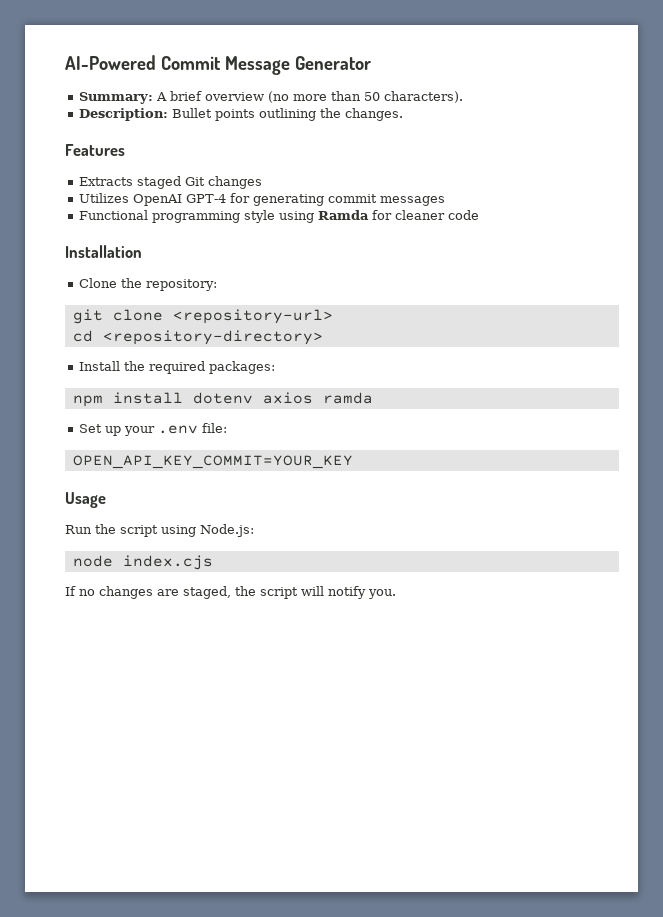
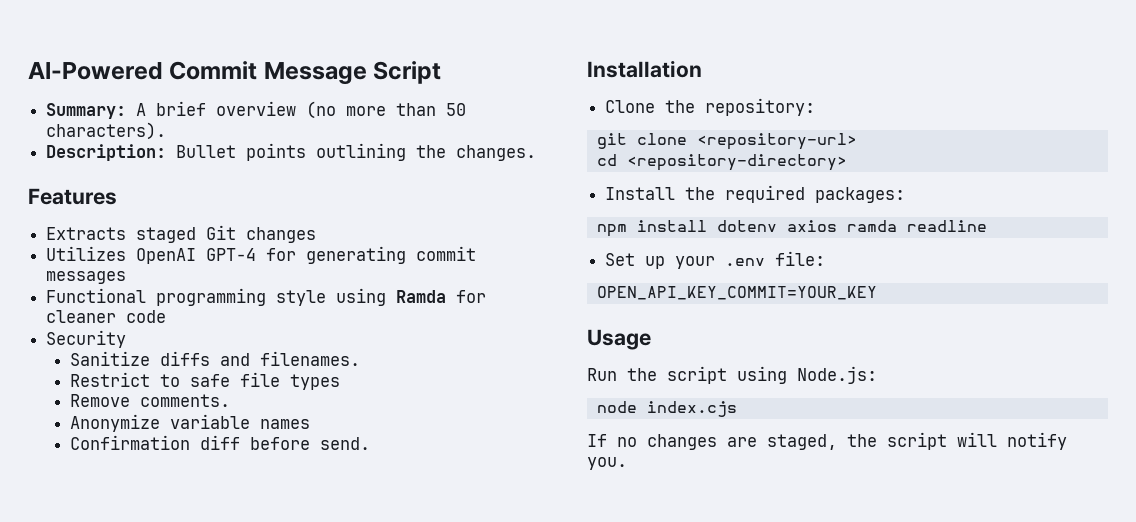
- AI-Powered Commit Message Generator
+ AI-Powered Commit Message Script
+ Security
+ Sanitize diffs and filenames.
+ Restrict to safe file types
+ Remove comments.
+ Anonymize variable names
+ Confirmation diff before send.
- npm install dotenv axios ramda
+ npm install dotenv axios ramda readline

